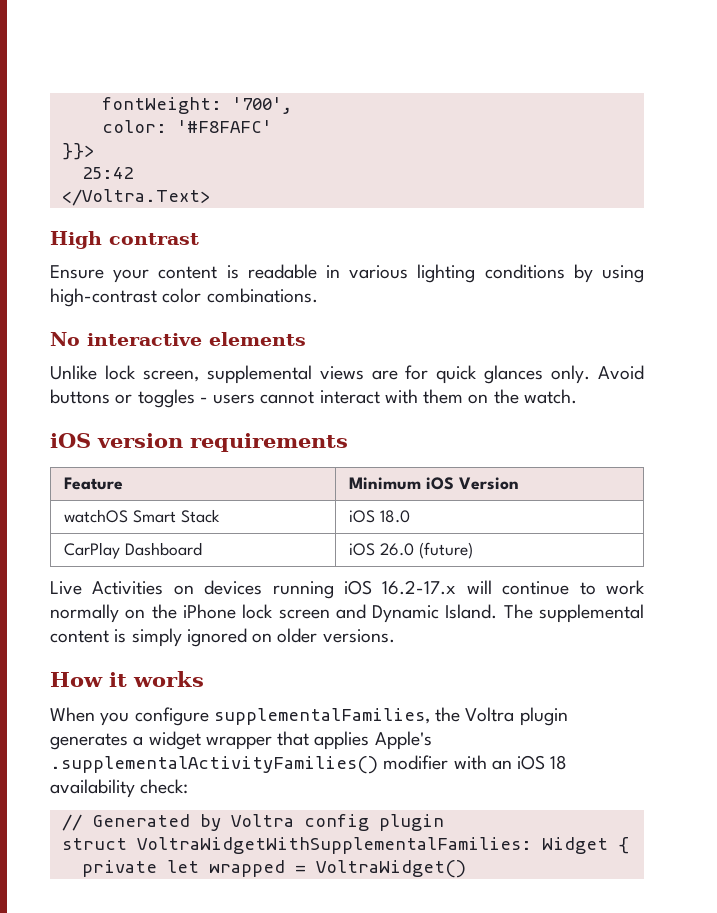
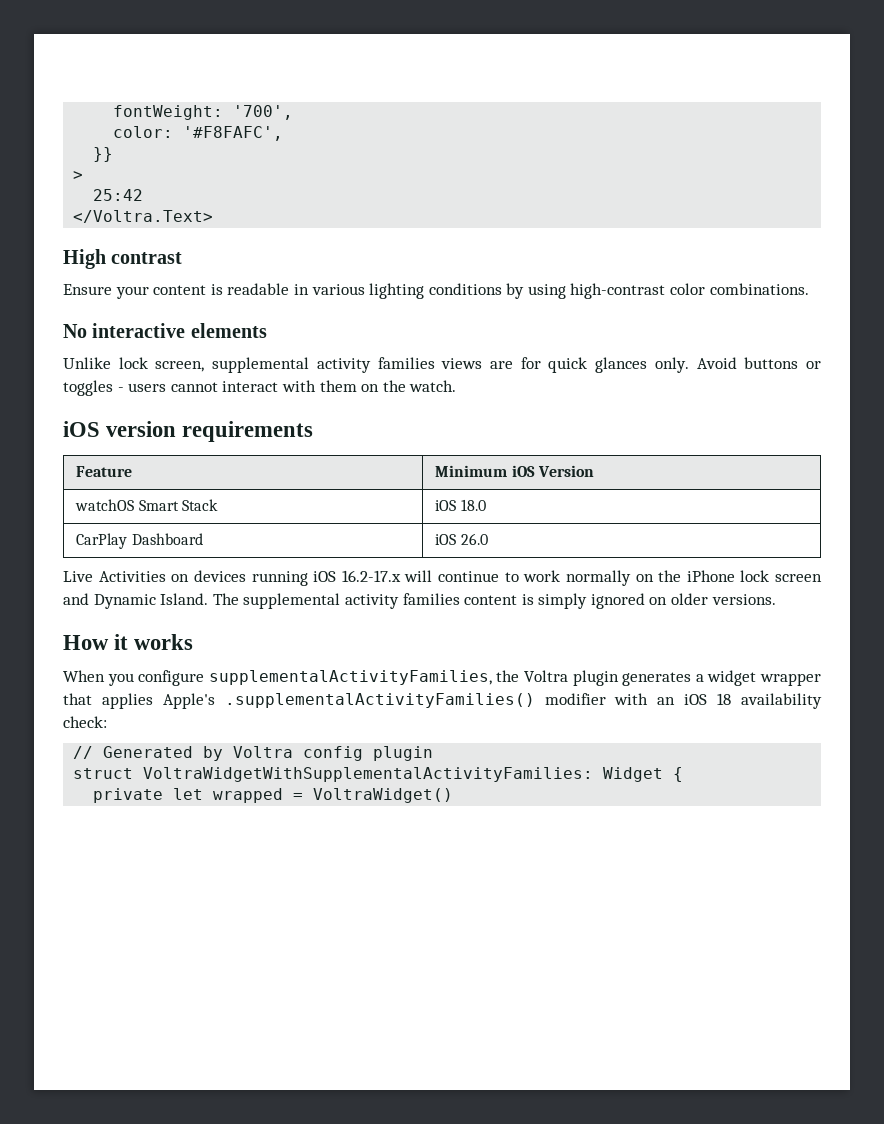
- color: '#F8FAFC'
- }}>
+ color: '#F8FAFC',
+ }}
+ >
- Unlike lock screen, supplemental views are for quick glances only.
+ Unlike lock screen, supplemental activity families views are for quick glances only.
- CarPlay Dashboard | iOS 26.0 (future)
+ CarPlay Dashboard | iOS 26.0
- The supplemental content is simply ignored on older versions.
+ The supplemental activity families content is simply ignored on older versions.
- When you configure supplementalFamilies, the Voltra plugin generates a widget wrapper that applies Apple's .supplementalActivityFamilies() modifier with an iOS 18 availability check:
+ When you configure supplementalActivityFamilies, the Voltra plugin generates a widget wrapper that applies Apple's .supplementalActivityFamilies() modifier with an iOS 18 availability check:
- struct VoltraWidgetWithSupplementalFamilies: Widget {
+ struct VoltraWidgetWithSupplementalActivityFamilies: Widget {

